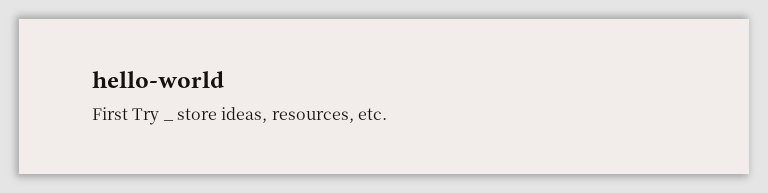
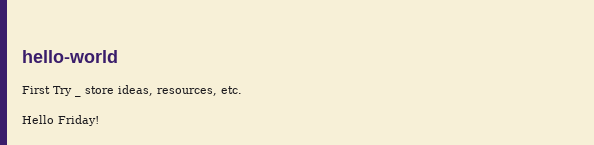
+ Hello Friday!

